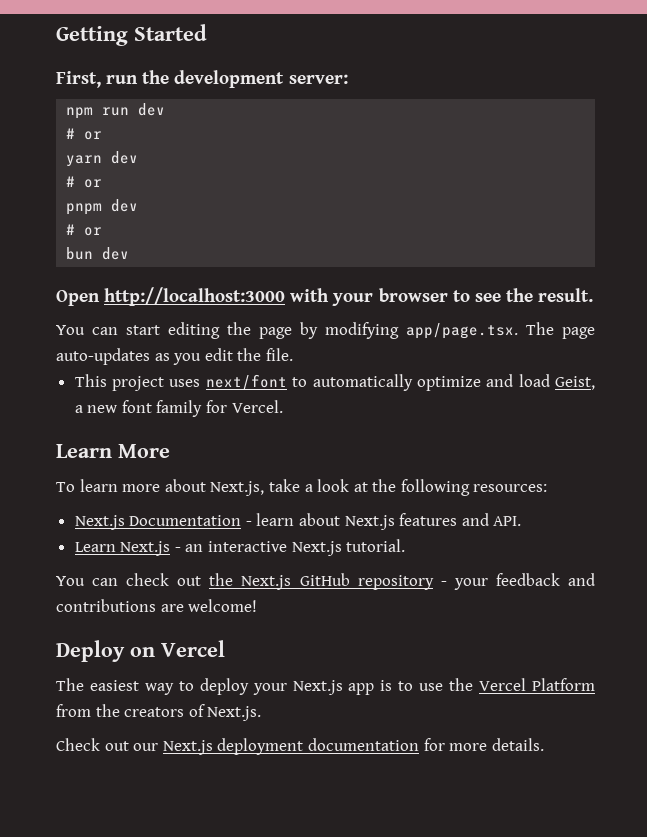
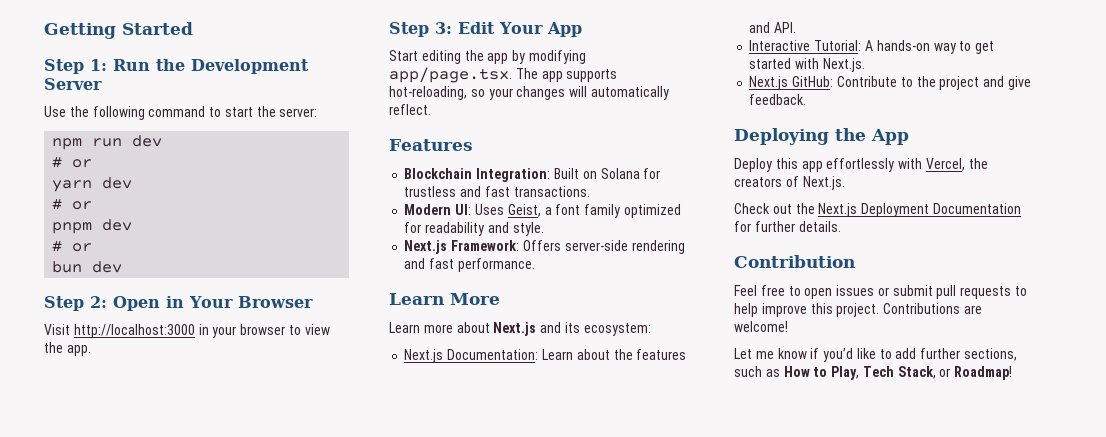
- First, run the development server:
+ Step 1: Run the Development Server
+ Use the following command to start the server:
- Open http://localhost:3000 with your browser to see the result.
- You can start editing the page by modifying app/page.tsx. The page auto-updates as you edit the file.
- This project uses next/font to automatically optimize and load Geist, a new font family for Vercel.
+ Step 2: Open in Your Browser
+ Visit http://localhost:3000 in your browser to view the app.
+ Step 3: Edit Your App
+ Start editing the app by modifying app/page.tsx. The app supports hot-reloading, so your changes will automatically reflect.
+ Features
+ Blockchain Integration: Built on Solana for trustless and fast transactions.
+ Modern UI: Uses Geist, a font family optimized for readability and style.
+ Next.js Framework: Offers server-side rendering and fast performance.
  Learn More
- To learn more about Next.js, take a look at the following resources:
- Next.js Documentation - learn about Next.js features and API.
- Learn Next.js - an interactive Next.js tutorial.
- You can check out the Next.js GitHub repository - your feedback and contributions are welcome!
- Deploy on Vercel
- The easiest way to deploy your Next.js app is to use the Vercel Platform from the creators of Next.js.
+ Learn more about Next.js and its ecosystem:
+ Next.js Documentation: Learn about the features and API.
+ Interactive Tutorial: A hands-on way to get started with Next.js.
+ Next.js GitHub: Contribute to the project and give feedback.
+ Deploying the App
+ Deploy this app effortlessly with Vercel, the creators of Next.js.
- Check out our Next.js deployment documentation for more details.
+ Check out the Next.js Deployment Documentation for further details.
+ Contribution
+ Feel free to open issues or submit pull requests to help improve this project. Contributions are welcome!
+ Let me know if you’d like to add further sections, such as How to Play, Tech Stack, or Roadmap!

